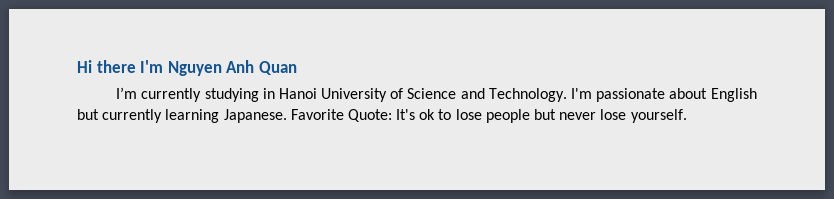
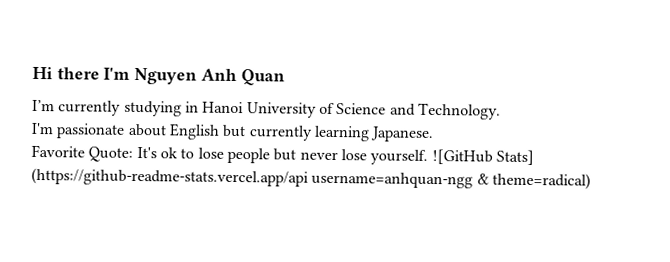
- I’m currently studying in Hanoi University of Science and Technology. I'm passionate about English but currently learning Japanese. Favorite Quote: It's ok to lose people but never lose yourself.
+ I’m currently studying in Hanoi University of Science and Technology.
+ I'm passionate about English but currently learning Japanese.
+ Favorite Quote: It's ok to lose people but never lose yourself.
+ ![GitHub Stats] (https://github-readme-stats.vercel.app/api username=anhquan-ngg & theme=radical)

